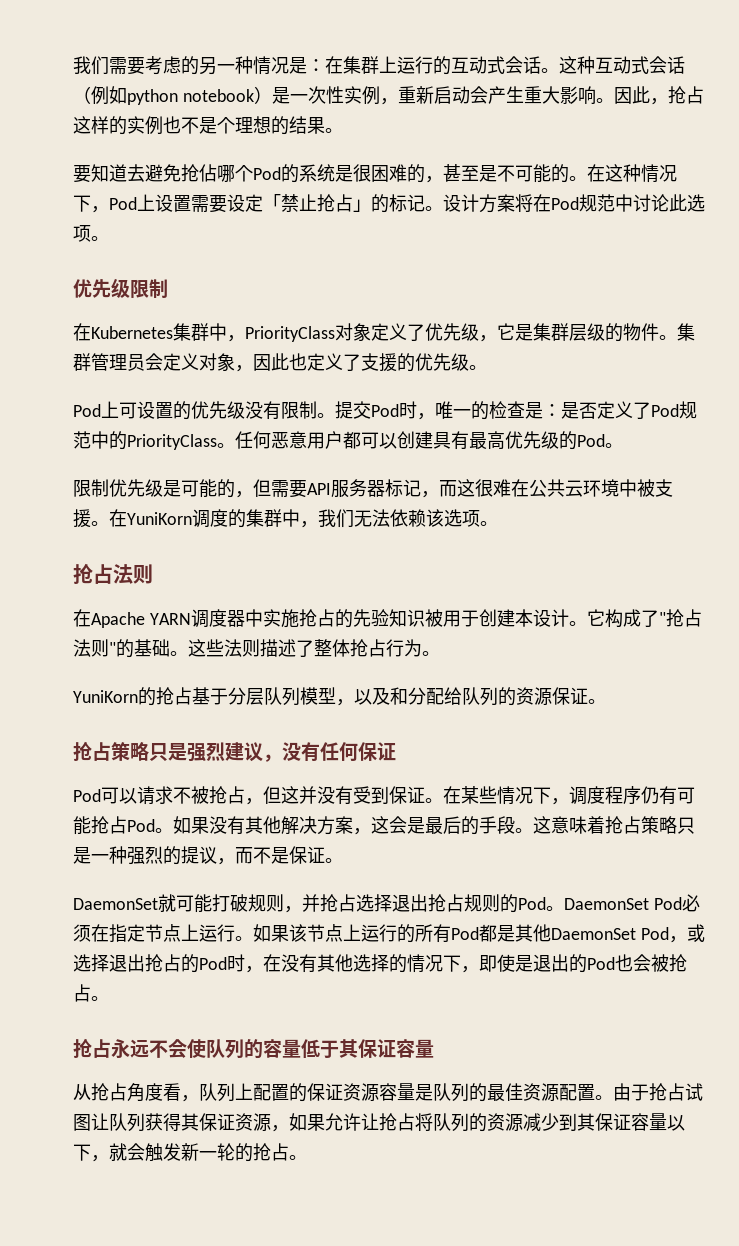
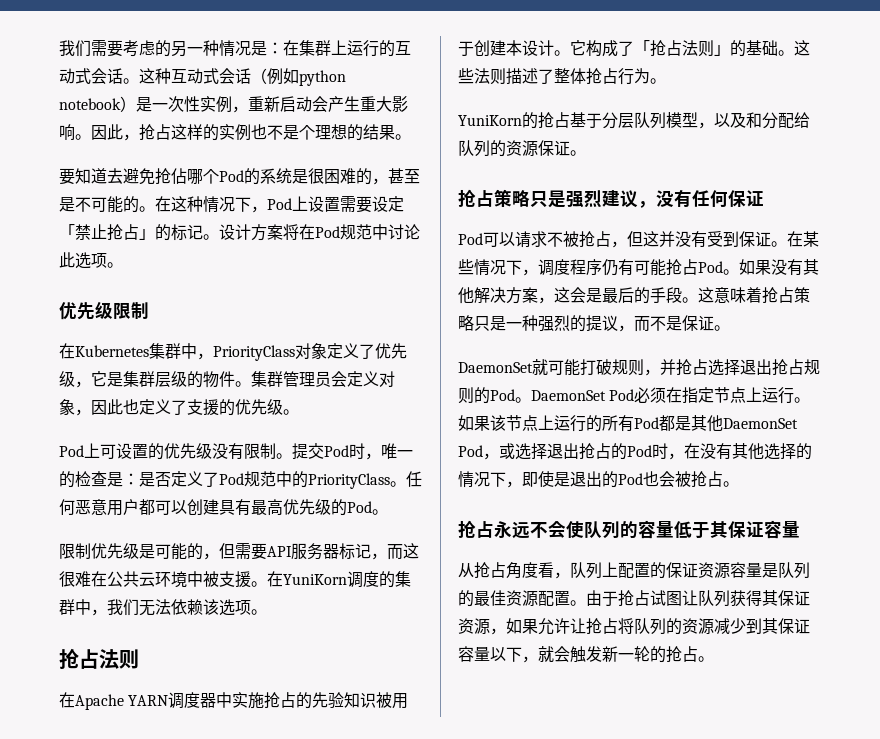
- 它构成了"抢占法则"的基础。
+ 它构成了「抢占法则」的基础。

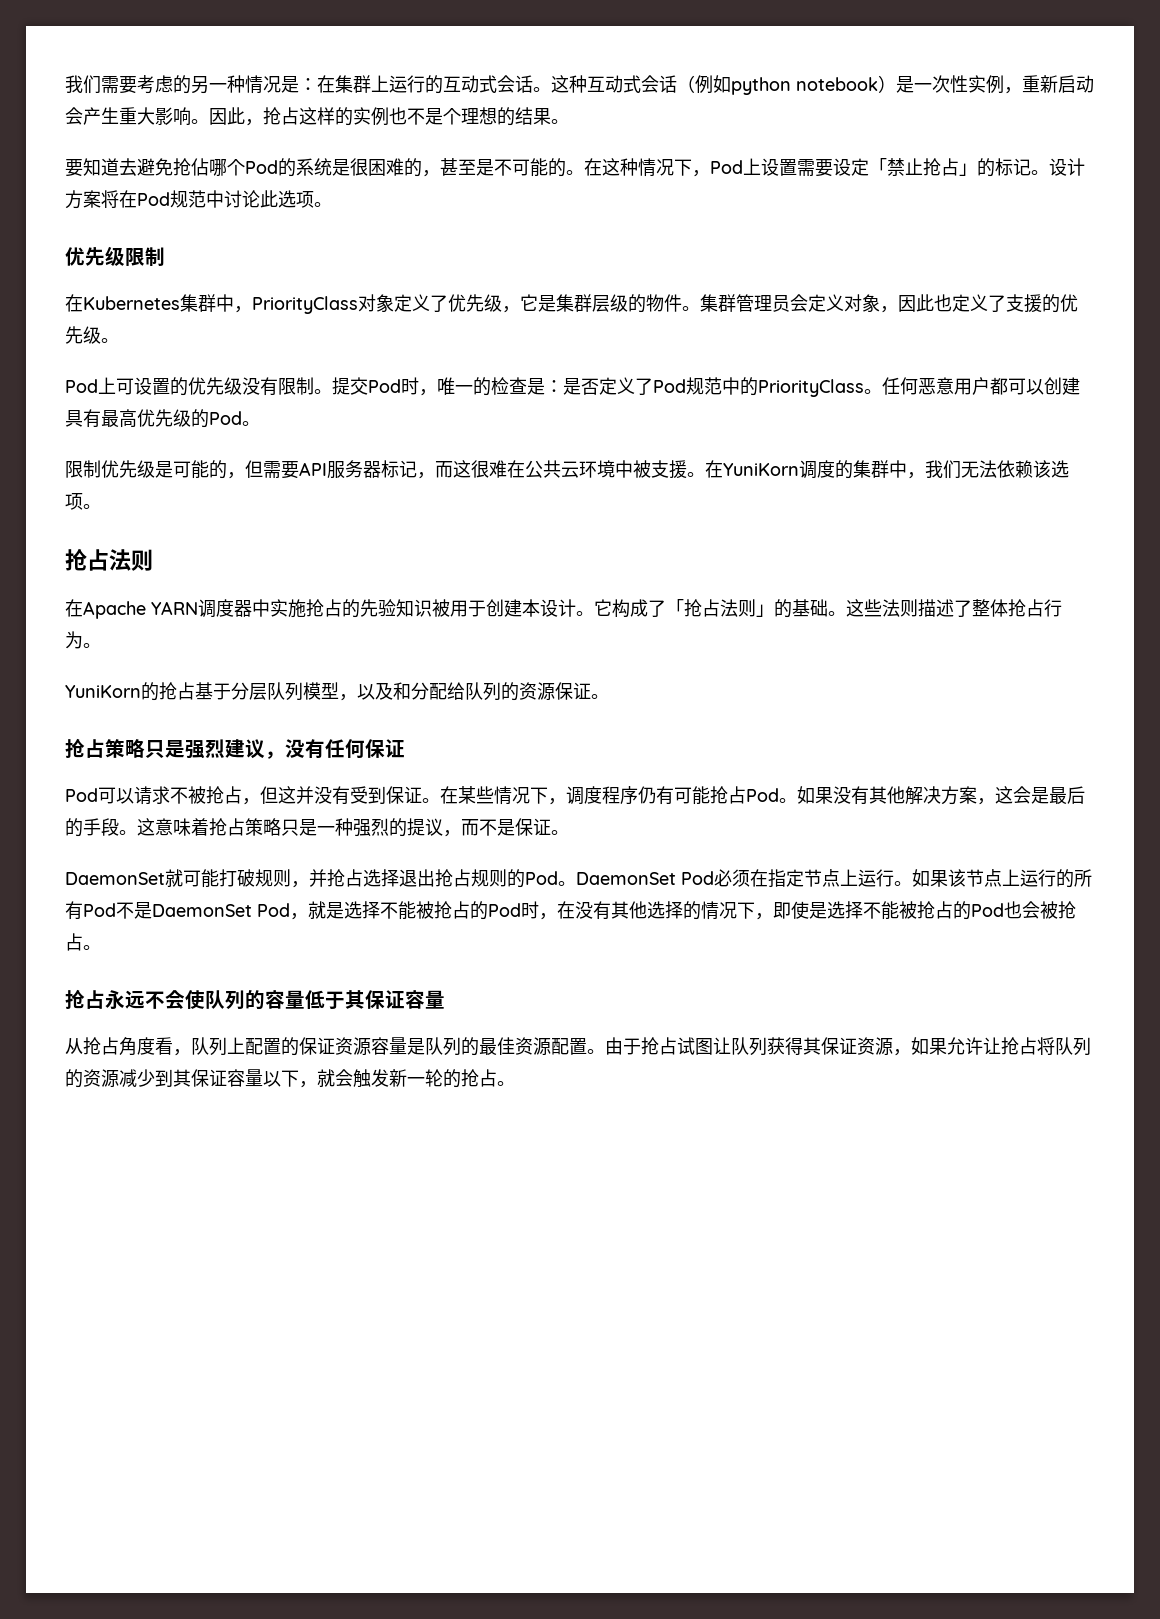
- 如果该节点上运行的所有Pod都是其他DaemonSet Pod，或选择退出抢占的Pod时，在没有其他选择的情况下，即使是退出的Pod也会被抢占。
+ 如果该节点上运行的所有Pod不是DaemonSet Pod，就是选择不能被抢占的Pod时，在没有其他选择的情况下，即使是选择不能被抢占的Pod也会被抢占。

